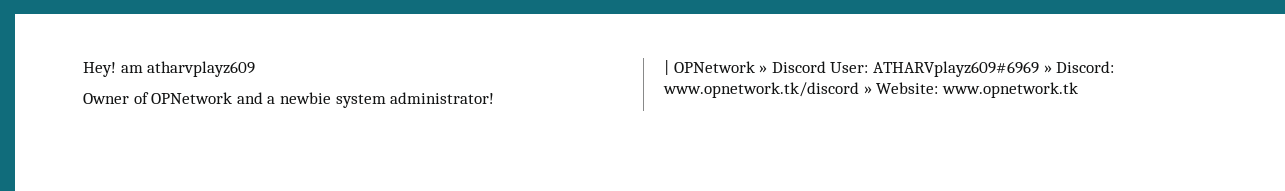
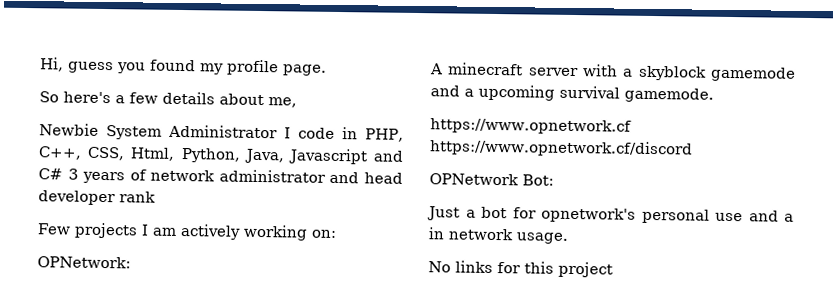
- Hey! am atharvplayz609
- Owner of OPNetwork and a newbie system administrator!
- | OPNetwork » Discord User: ATHARVplayz609#6969 » Discord: www.opnetwork.tk/discord » Website: www.opnetwork.tk
+ Hi, guess you found my profile page.
+ So here's a few details about me,
+ Newbie System Administrator I code in PHP, C++, CSS, Html, Python, Java, Javascript and C# 3 years of network administrator and head developer rank
+ Few projects I am actively working on:
+ OPNetwork:
+ A minecraft server with a skyblock gamemode and a upcoming survival gamemode.
+ https://www.opnetwork.cf https://www.opnetwork.cf/discord
+ OPNetwork Bot:
+ Just a bot for opnetwork's personal use and a in network usage.
+ No links for this project

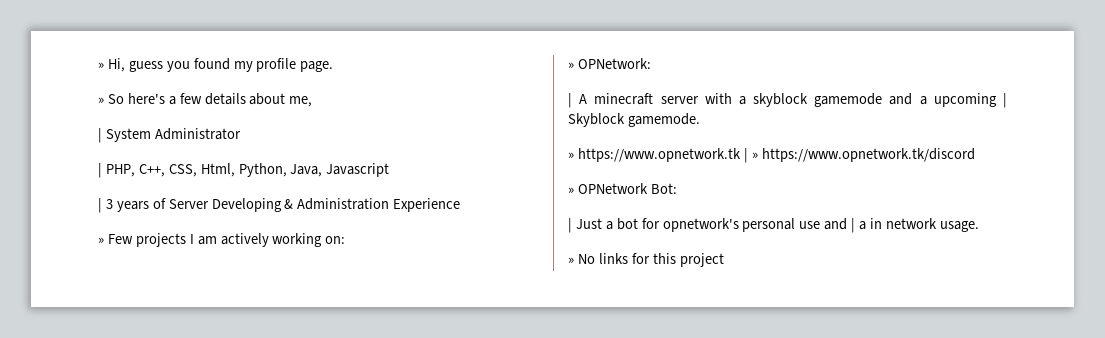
- Hi, guess you found my profile page.
+ » Hi, guess you found my profile page.
- So here's a few details about me,
+ » So here's a few details about me,
- Newbie System Administrator I code in PHP, C++, CSS, Html, Python, Java, Javascript and C# 3 years of network administrator and head developer rank
- Few projects I am actively working on:
+ | System Administrator
+ | PHP, C++, CSS, Html, Python, Java, Javascript
+ | 3 years of Server Developing & Administration Experience
+ » Few projects I am actively working on:
- OPNetwork:
+ » OPNetwork:
- A minecraft server with a skyblock gamemode and a upcoming survival gamemode.
+ | A minecraft server with a skyblock gamemode and a upcoming | Skyblock gamemode.
- https://www.opnetwork.cf https://www.opnetwork.cf/discord
- OPNetwork Bot:
+ » https://www.opnetwork.tk | » https://www.opnetwork.tk/discord
+ » OPNetwork Bot:
- Just a bot for opnetwork's personal use and a in network usage.
+ | Just a bot for opnetwork's personal use and | a in network usage.
- No links for this project
+ » No links for this project

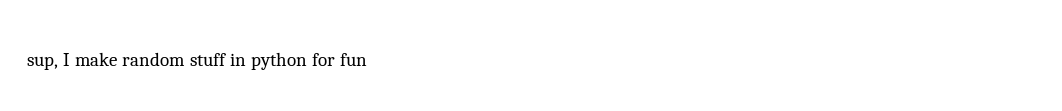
- » Hi, guess you found my profile page.
- » So here's a few details about me,
- | System Administrator
- | PHP, C++, CSS, Html, Python, Java, Javascript
- | 3 years of Server Developing & Administration Experience
- » Few projects I am actively working on:
- » OPNetwork:
- | A minecraft server with a skyblock gamemode and a upcoming | Skyblock gamemode.
- » https://www.opnetwork.tk | » https://www.opnetwork.tk/discord
- » OPNetwork Bot:
- | Just a bot for opnetwork's personal use and | a in network usage.
- » No links for this project
+ sup, I make random stuff in python for fun

